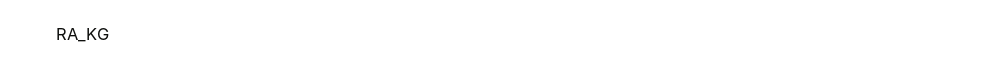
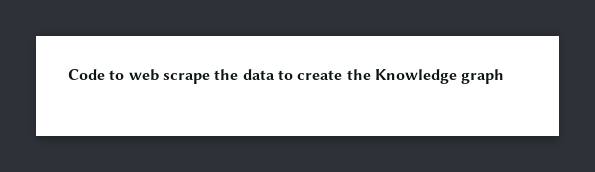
- RA_KG
+ Code to web scrape the data to create the Knowledge graph

